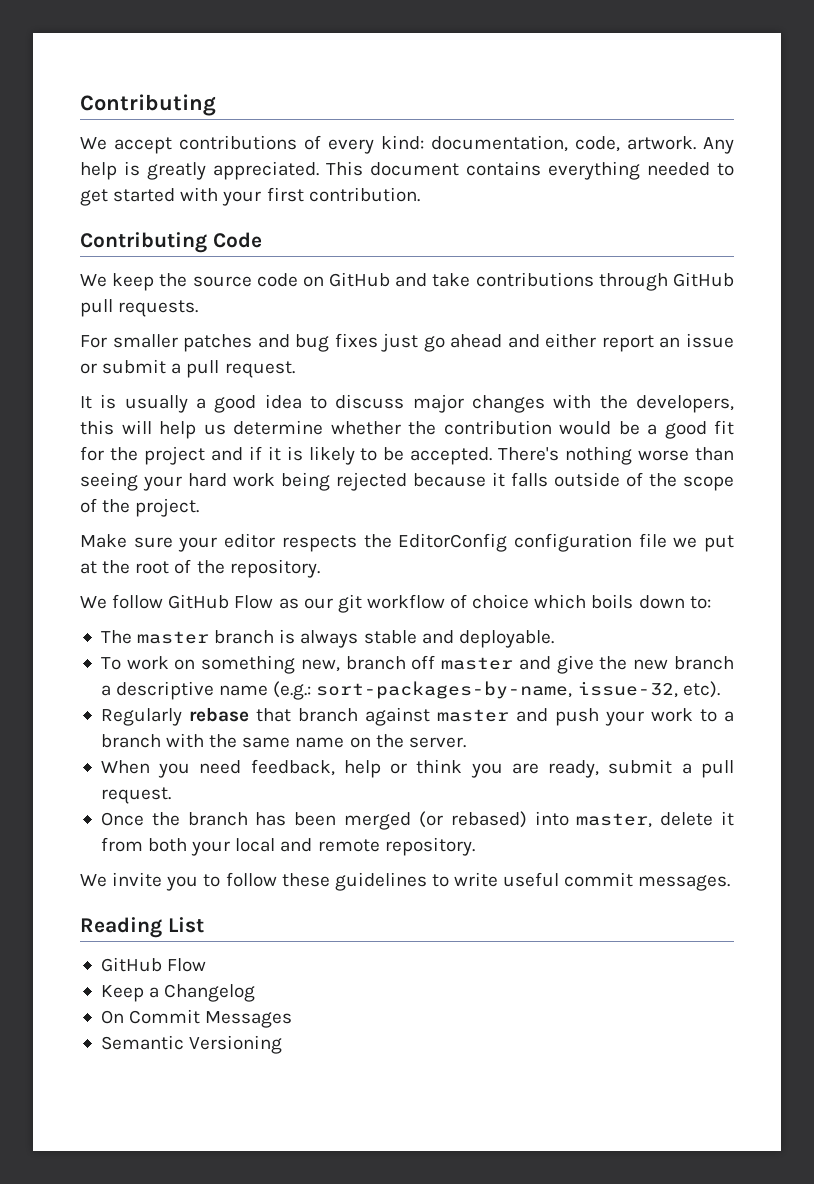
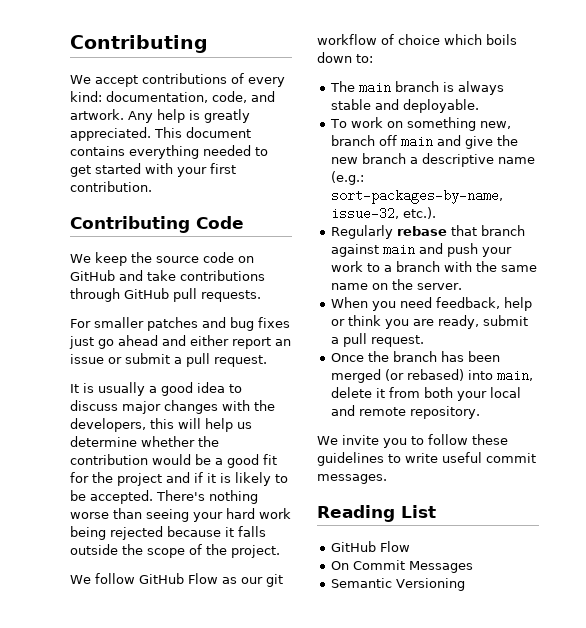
- We accept contributions of every kind: documentation, code, artwork.
+ We accept contributions of every kind: documentation, code, and artwork.
- There's nothing worse than seeing your hard work being rejected because it falls outside of the scope of the project.
+ There's nothing worse than seeing your hard work being rejected because it falls outside the scope of the project.
- Make sure your editor respects the EditorConfig configuration file we put at the root of the repository.
- The master branch is always stable and deployable.
+ The main branch is always stable and deployable.
- To work on something new, branch off master and give the new branch a descriptive name (e.g.: sort-packages-by-name, issue-32, etc).
+ To work on something new, branch off main and give the new branch a descriptive name (e.g.: sort-packages-by-name, issue-32, etc.).
- Regularly rebase that branch against master and push your work to a branch with the same name on the server.
+ Regularly rebase that branch against main and push your work to a branch with the same name on the server.
- Once the branch has been merged (or rebased) into master, delete it from both your local and remote repository.
+ Once the branch has been merged (or rebased) into main, delete it from both your local and remote repository.
- Keep a Changelog

